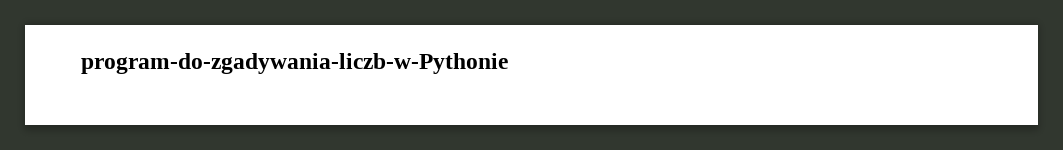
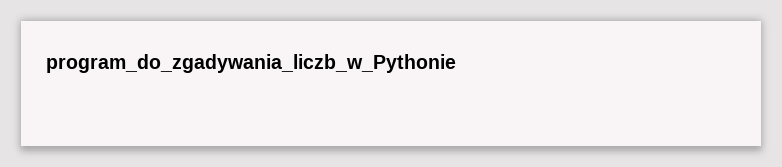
- program-do-zgadywania-liczb-w-Pythonie
+ program_do_zgadywania_liczb_w_Pythonie

